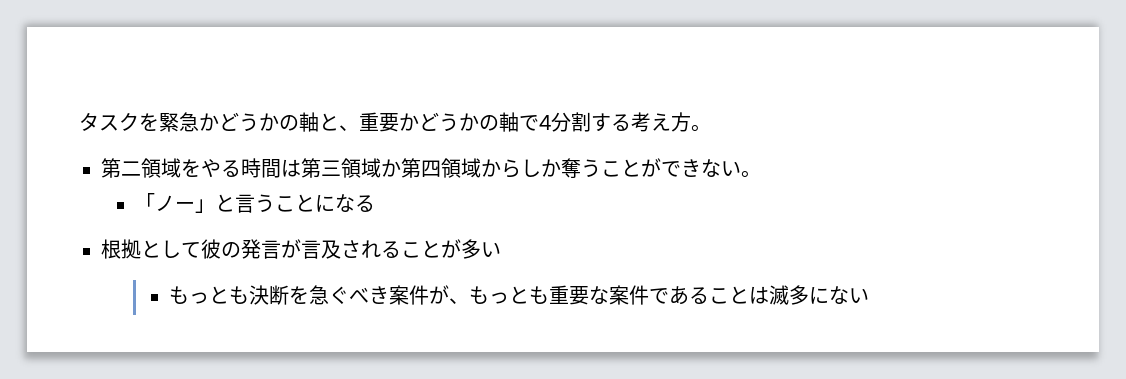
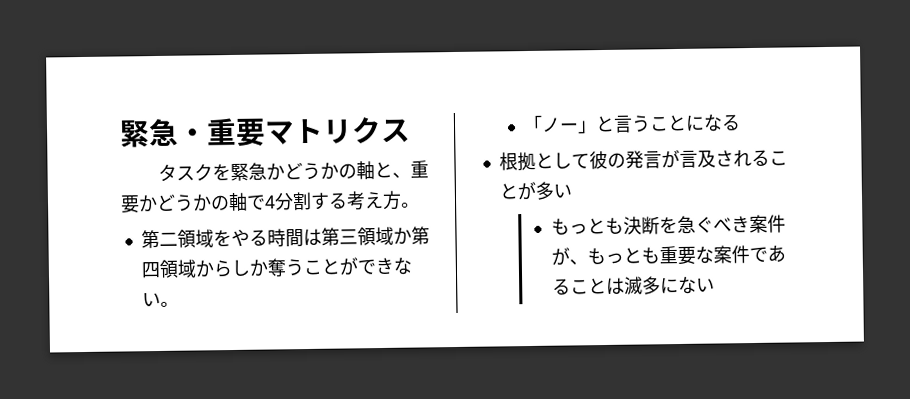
+ 緊急・重要マトリクス

